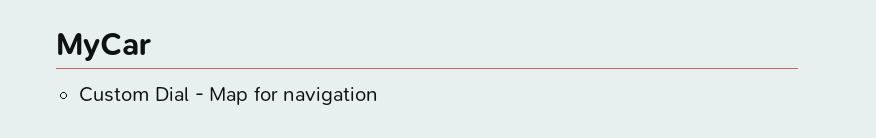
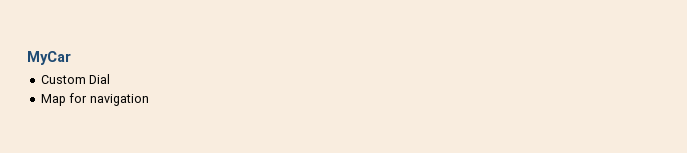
- Custom Dial - Map for navigation
+ Custom Dial
+ Map for navigation

